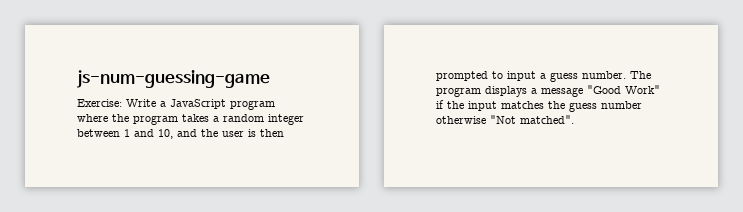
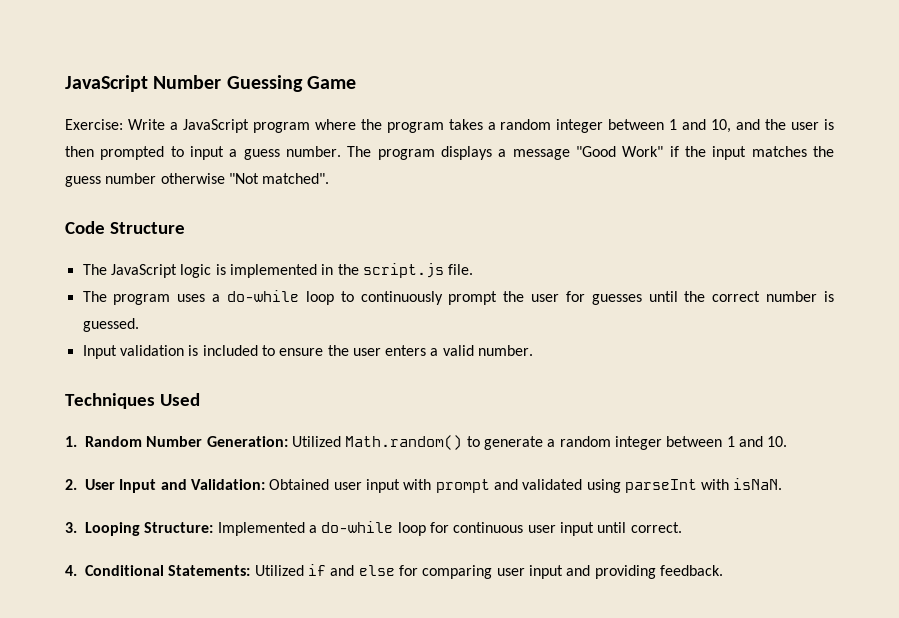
- js-num-guessing-game
+ JavaScript Number Guessing Game
+ Code Structure
+ The JavaScript logic is implemented in the script.js file.
+ The program uses a do-while loop to continuously prompt the user for guesses until the correct number is guessed.
+ Input validation is included to ensure the user enters a valid number.
+ Techniques Used
+ 1. Random Number Generation: Utilized Math.random() to generate a random integer between 1 and 10.
+ 2. User Input and Validation: Obtained user input with prompt and validated using parseInt with isNaN.
+ 3. Looping Structure: Implemented a do-while loop for continuous user input until correct.
+ 4. Conditional Statements: Utilized if and else for comparing user input and providing feedback.

